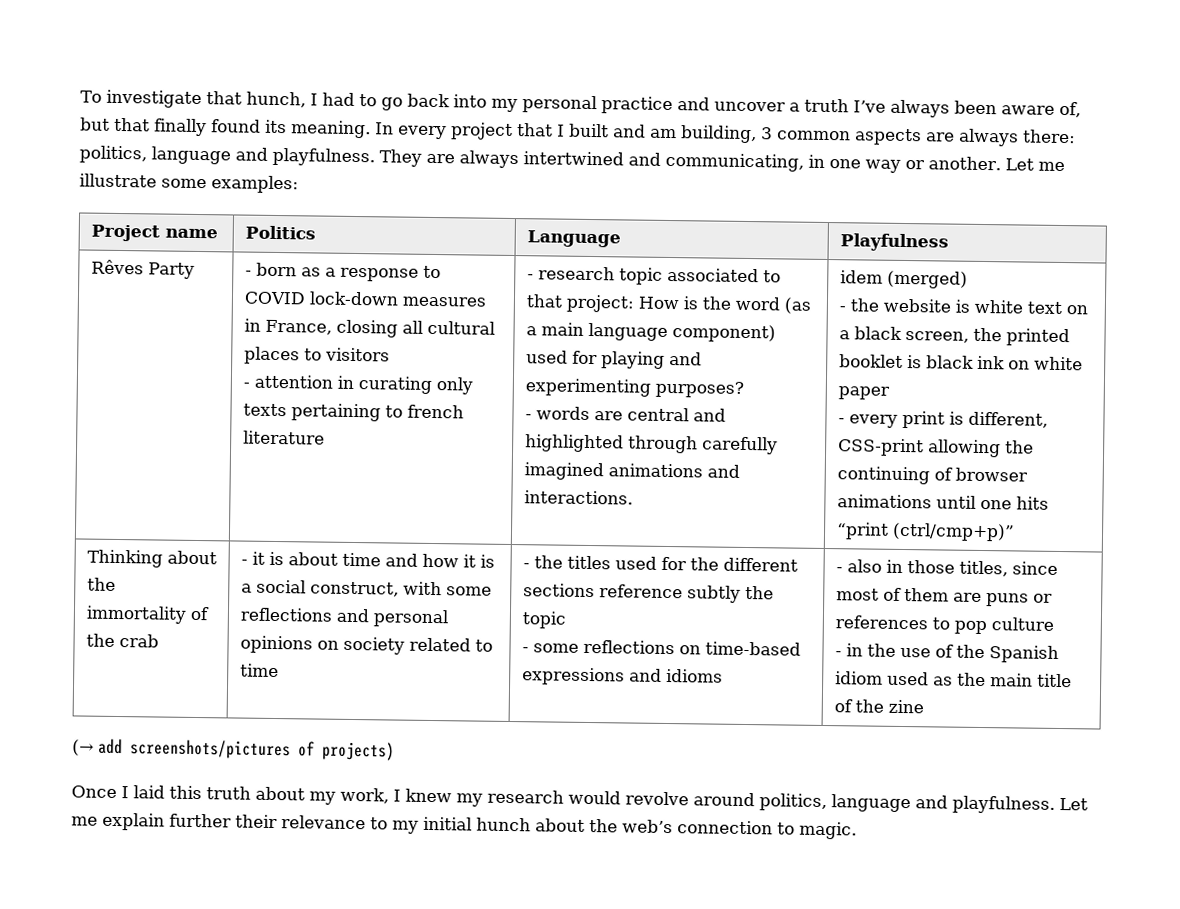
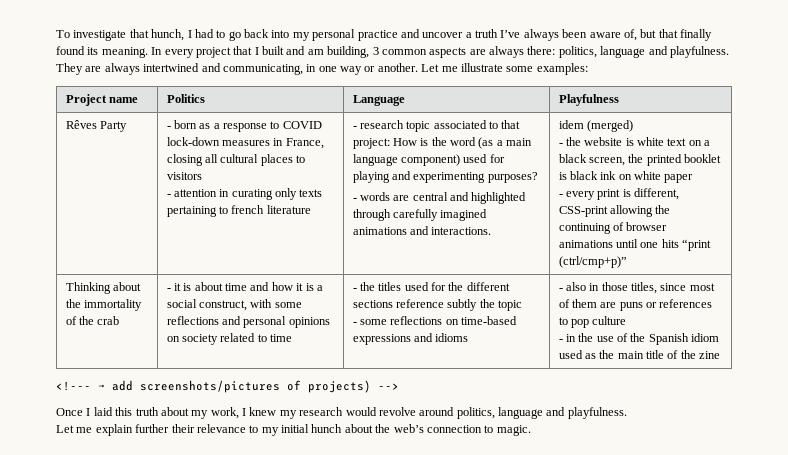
- (→ add screenshots/pictures of projects)
+ <!--- → add screenshots/pictures of projects) -->
- Once I laid this truth about my work, I knew my research would revolve around politics, language and playfulness. Let me explain further their relevance to my initial hunch about the web’s connection to magic.
+ Once I laid this truth about my work, I knew my research would revolve around politics, language and playfulness.
+ Let me explain further their relevance to my initial hunch about the web’s connection to magic.

